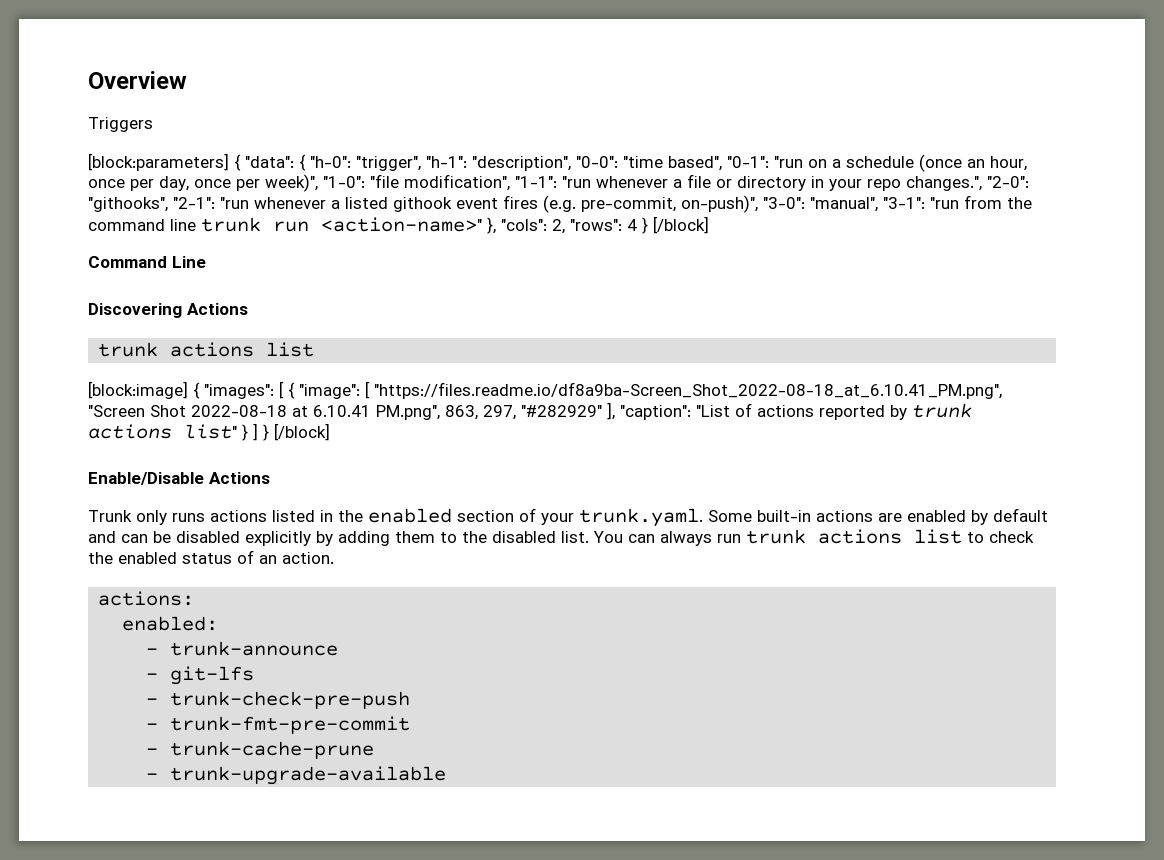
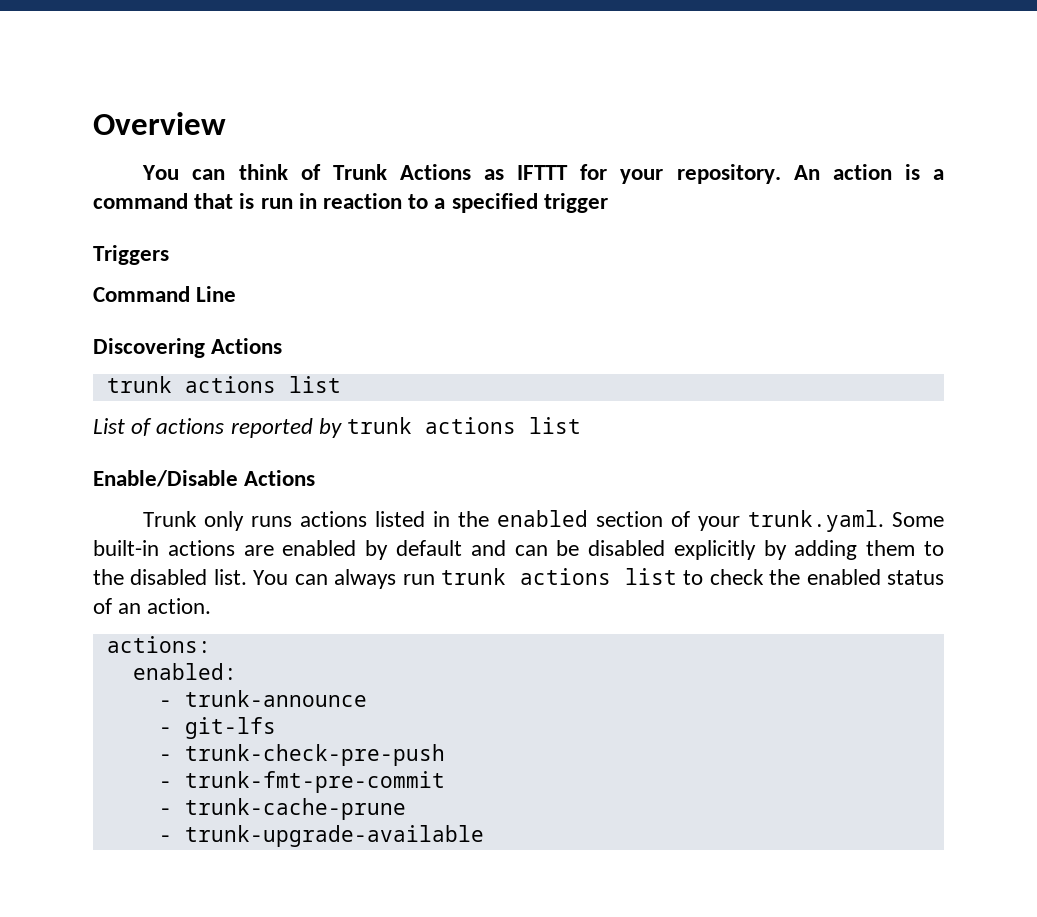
+ You can think of Trunk Actions as IFTTT for your repository. An action is a command that is run in reaction to a specified trigger
  Triggers
- [block:parameters] { "data": { "h-0": "trigger", "h-1": "description", "0-0": "time based", "0-1": "run on a schedule (once an hour, once per day, once per week)", "1-0": "file modification", "1-1": "run whenever a file or directory in your repo changes.", "2-0": "githooks", "2-1": "run whenever a listed githook event fires (e.g. pre-commit, on-push)", "3-0": "manual", "3-1": "run from the command line trunk run <action-name>" }, "cols": 2, "rows": 4 } [/block]
- [block:image] { "images": [ { "image": [ "https://files.readme.io/df8a9ba-Screen_Shot_2022-08-18_at_6.10.41_PM.png", "Screen Shot 2022-08-18 at 6.10.41 PM.png", 863, 297, "#282929" ], "caption": "List of actions reported by trunk actions list" } ] } [/block]
+ List of actions reported by trunk actions list

